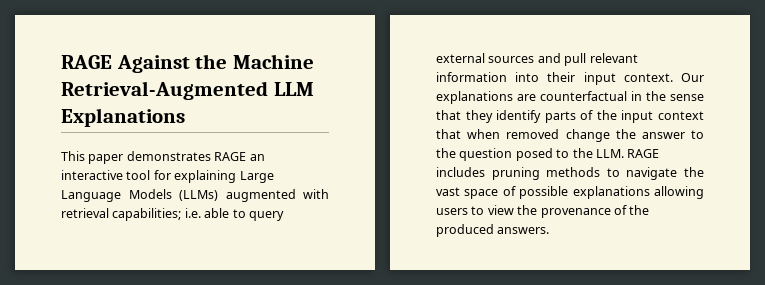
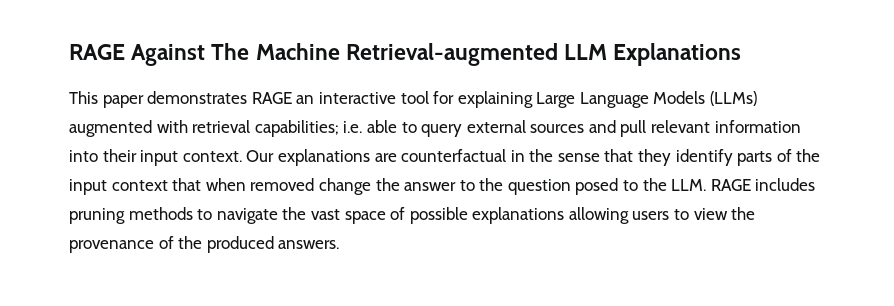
- RAGE Against the Machine Retrieval-Augmented LLM Explanations
+ RAGE Against The Machine Retrieval-augmented LLM Explanations

